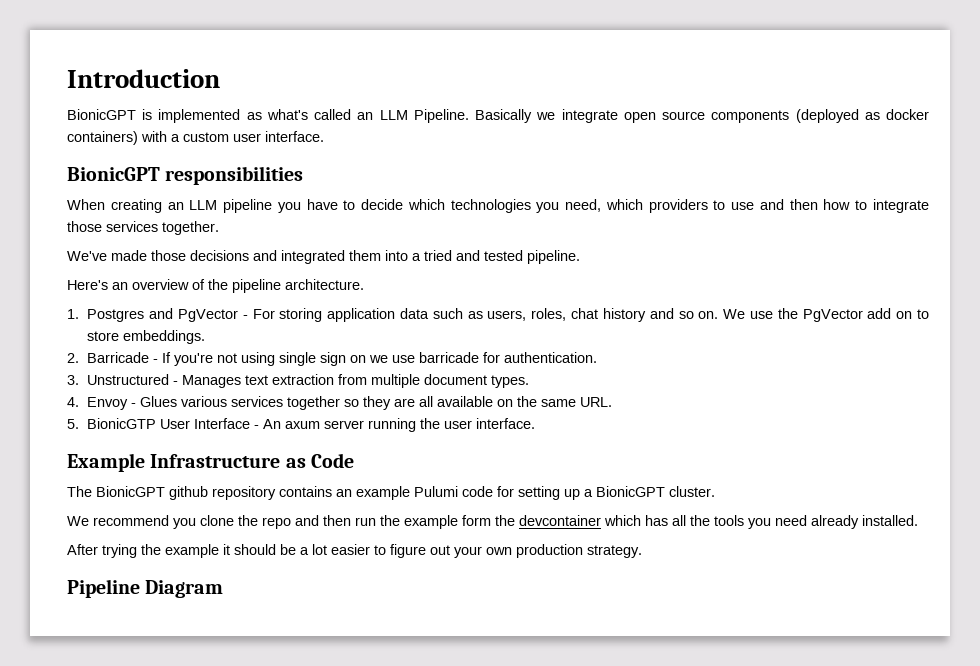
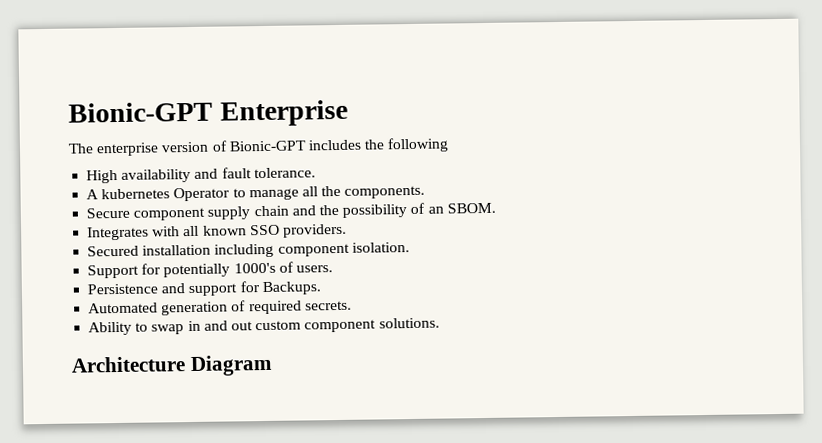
- Introduction
- BionicGPT is implemented as what's called an LLM Pipeline. Basically we integrate open source components (deployed as docker containers) with a custom user interface.
- BionicGPT responsibilities
- When creating an LLM pipeline you have to decide which technologies you need, which providers to use and then how to integrate those services together.
- We've made those decisions and integrated them into a tried and tested pipeline.
- Here's an overview of the pipeline architecture.
- 1. Postgres and PgVector - For storing application data such as users, roles, chat history and so on. We use the PgVector add on to store embeddings.
- 2. Barricade - If you're not using single sign on we use barricade for authentication.
- 3. Unstructured - Manages text extraction from multiple document types.
- 4. Envoy - Glues various services together so they are all available on the same URL.
- 5. BionicGTP User Interface - An axum server running the user interface.
- Example Infrastructure as Code
- The BionicGPT github repository contains an example Pulumi code for setting up a BionicGPT cluster.
- We recommend you clone the repo and then run the example form the devcontainer which has all the tools you need already installed.
- After trying the example it should be a lot easier to figure out your own production strategy.
- Pipeline Diagram
+ Bionic-GPT Enterprise
+ The enterprise version of Bionic-GPT includes the following
+ High availability and fault tolerance.
+ A kubernetes Operator to manage all the components.
+ Secure component supply chain and the possibility of an SBOM.
+ Integrates with all known SSO providers.
+ Secured installation including component isolation.
+ Support for potentially 1000's of users.
+ Persistence and support for Backups.
+ Automated generation of required secrets.
+ Ability to swap in and out custom component solutions.
+ Architecture Diagram

